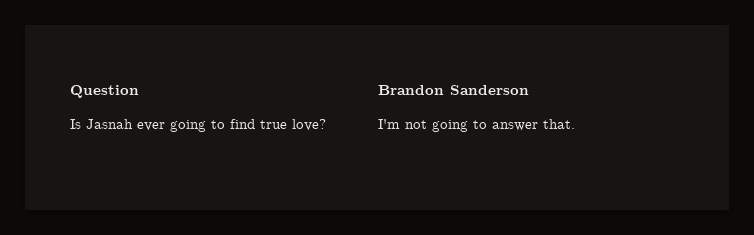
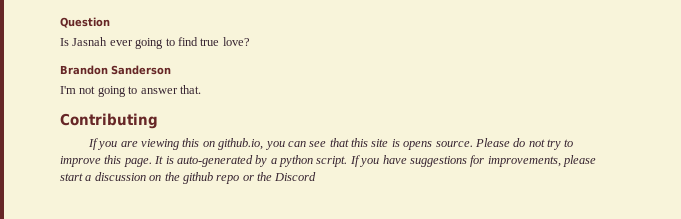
+ Contributing
+ If you are viewing this on github.io, you can see that this site is opens source. Please do not try to improve this page. It is auto-generated by a python script. If you have suggestions for improvements, please start a discussion on the github repo or the Discord

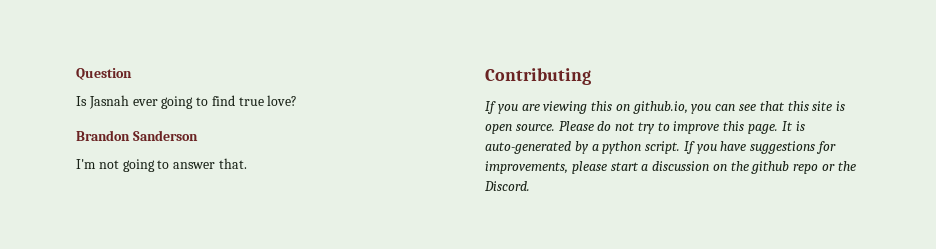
- If you are viewing this on github.io, you can see that this site is opens source.
+ If you are viewing this on github.io, you can see that this site is open source.
- If you have suggestions for improvements, please start a discussion on the github repo or the Discord
+ If you have suggestions for improvements, please start a discussion on the github repo or the Discord.

